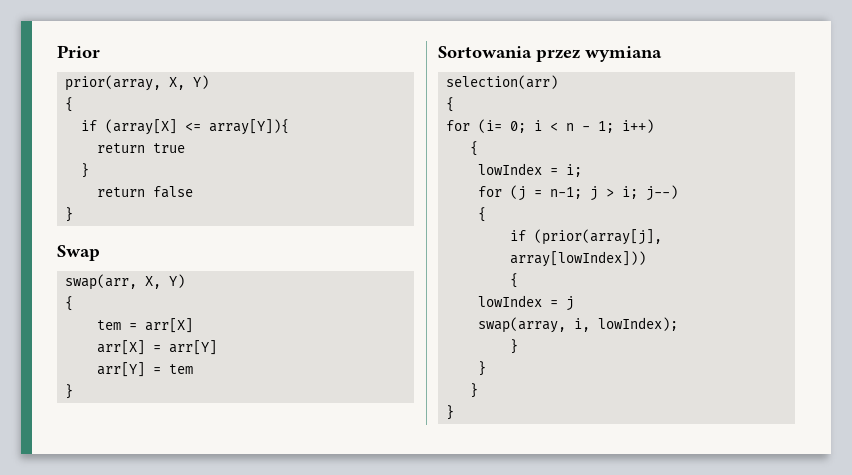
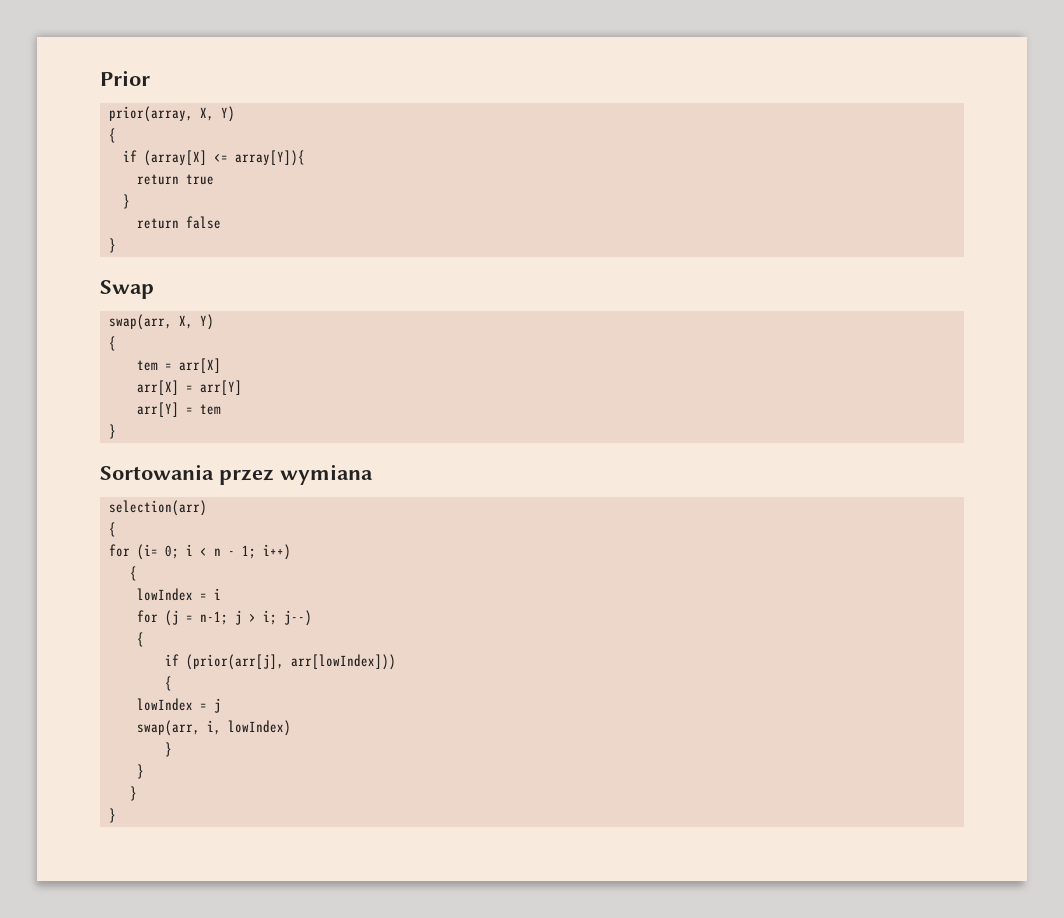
- lowIndex = i;
+ lowIndex = i
- if (prior(array[j], array[lowIndex]))
+ if (prior(arr[j], arr[lowIndex]))
- swap(array, i, lowIndex);
+ swap(arr, i, lowIndex)

